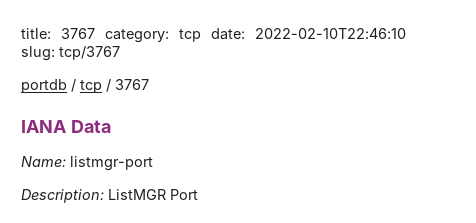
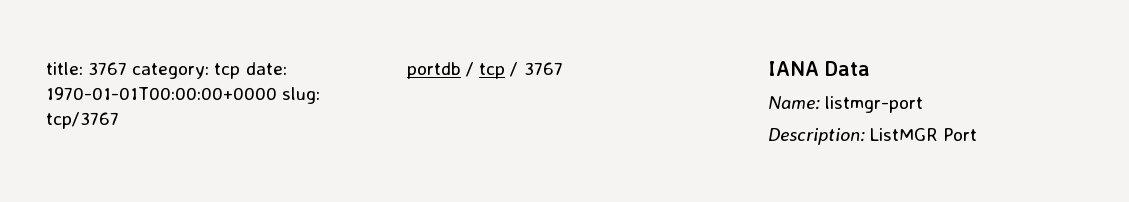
- title: 3767 category: tcp date: 2022-02-10T22:46:10 slug: tcp/3767
+ title: 3767 category: tcp date: 1970-01-01T00:00:00+0000 slug: tcp/3767

